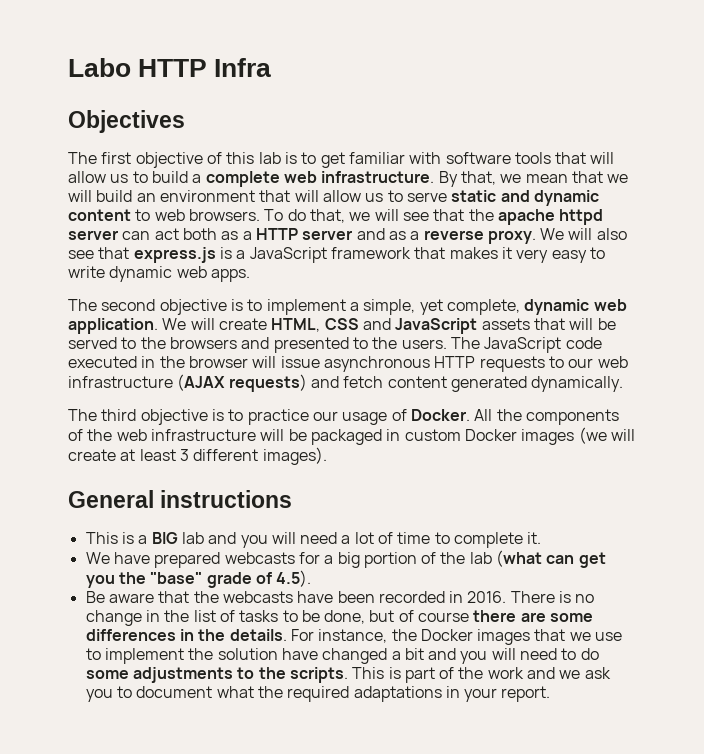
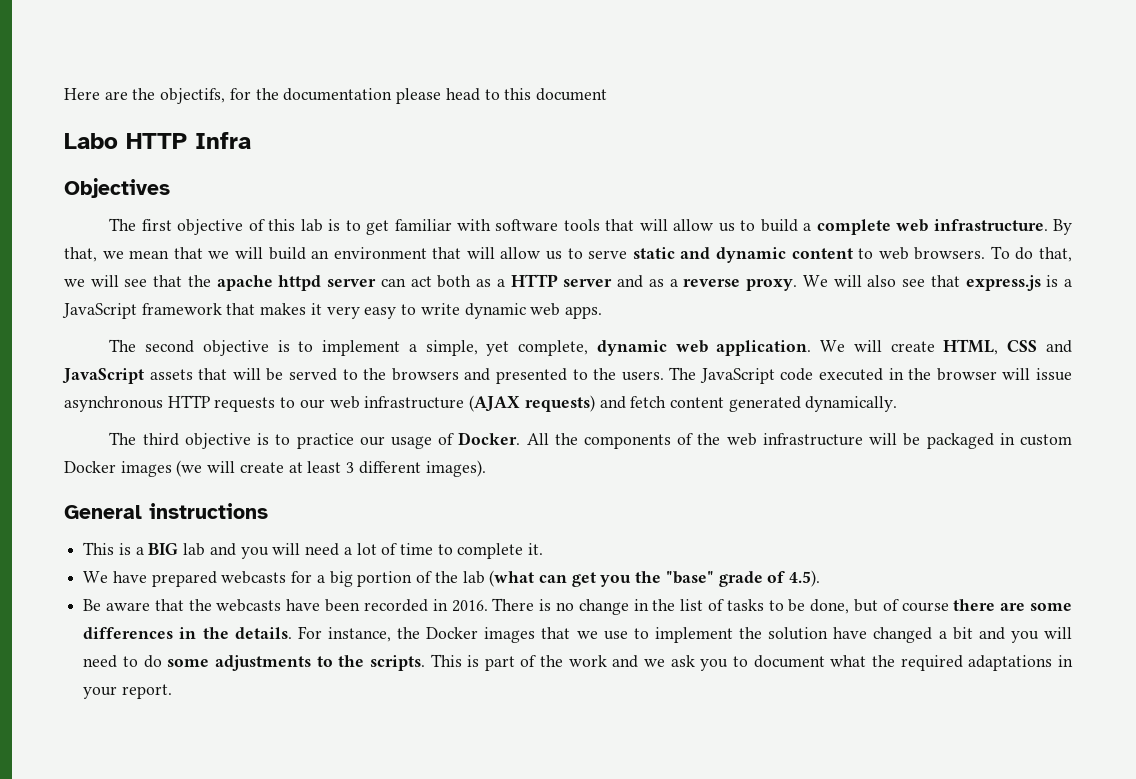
+ Here are the objectifs, for the documentation please head to this document

